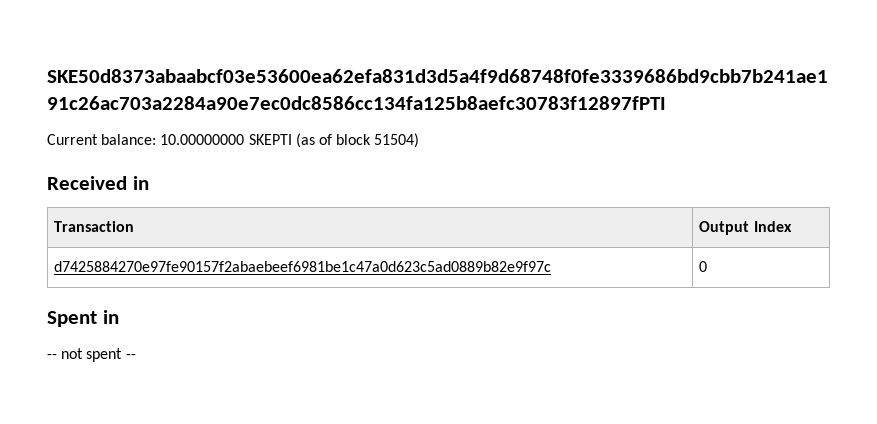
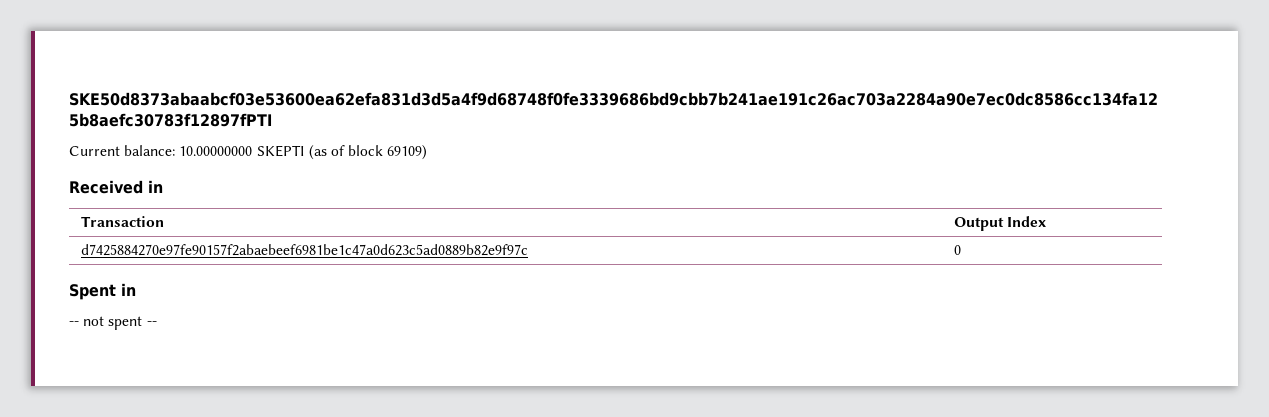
- Current balance: 10.00000000 SKEPTI (as of block 51504)
+ Current balance: 10.00000000 SKEPTI (as of block 69109)

